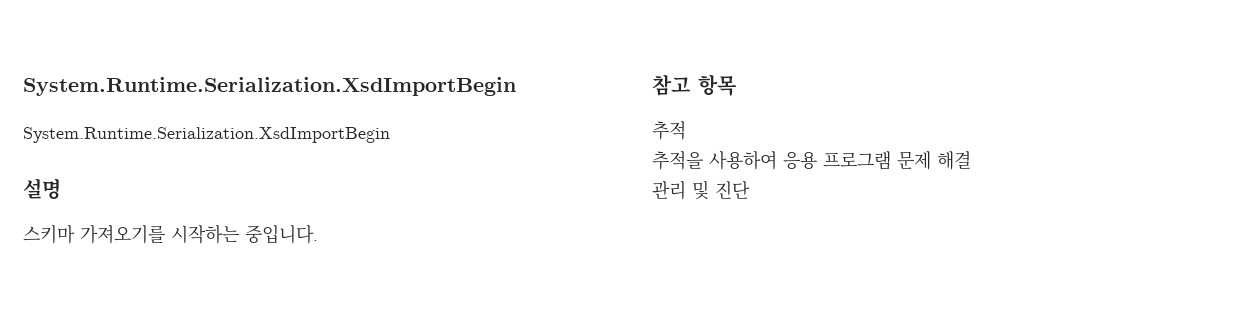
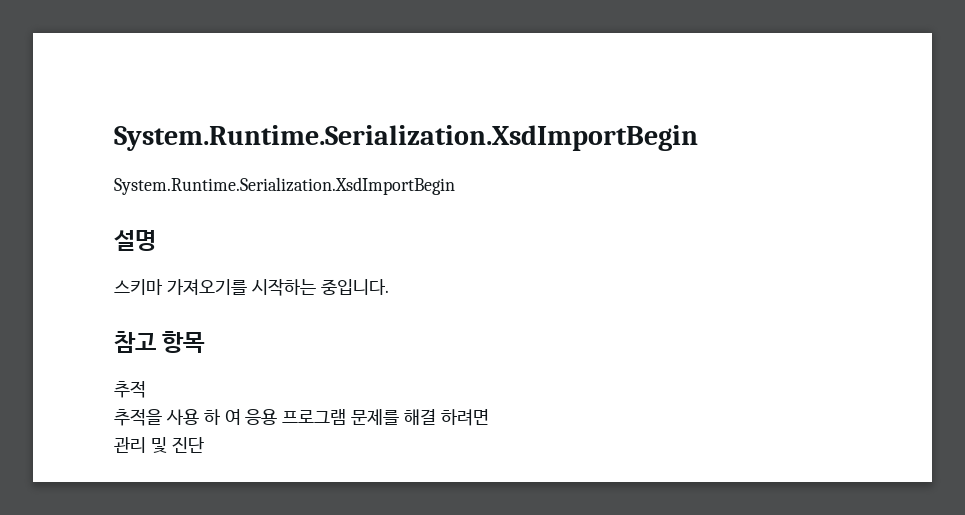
- 추적을 사용하여 응용 프로그램 문제 해결
+ 추적을 사용 하 여 응용 프로그램 문제를 해결 하려면

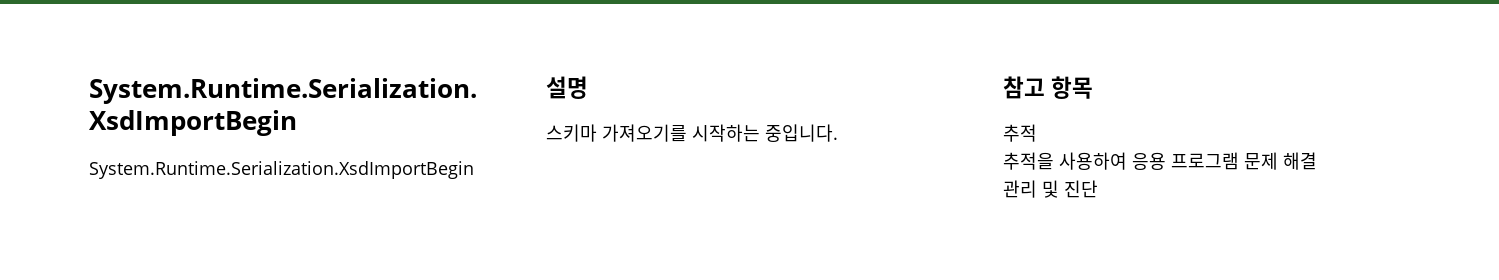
- 추적을 사용 하 여 응용 프로그램 문제를 해결 하려면
+ 추적을 사용하여 응용 프로그램 문제 해결

